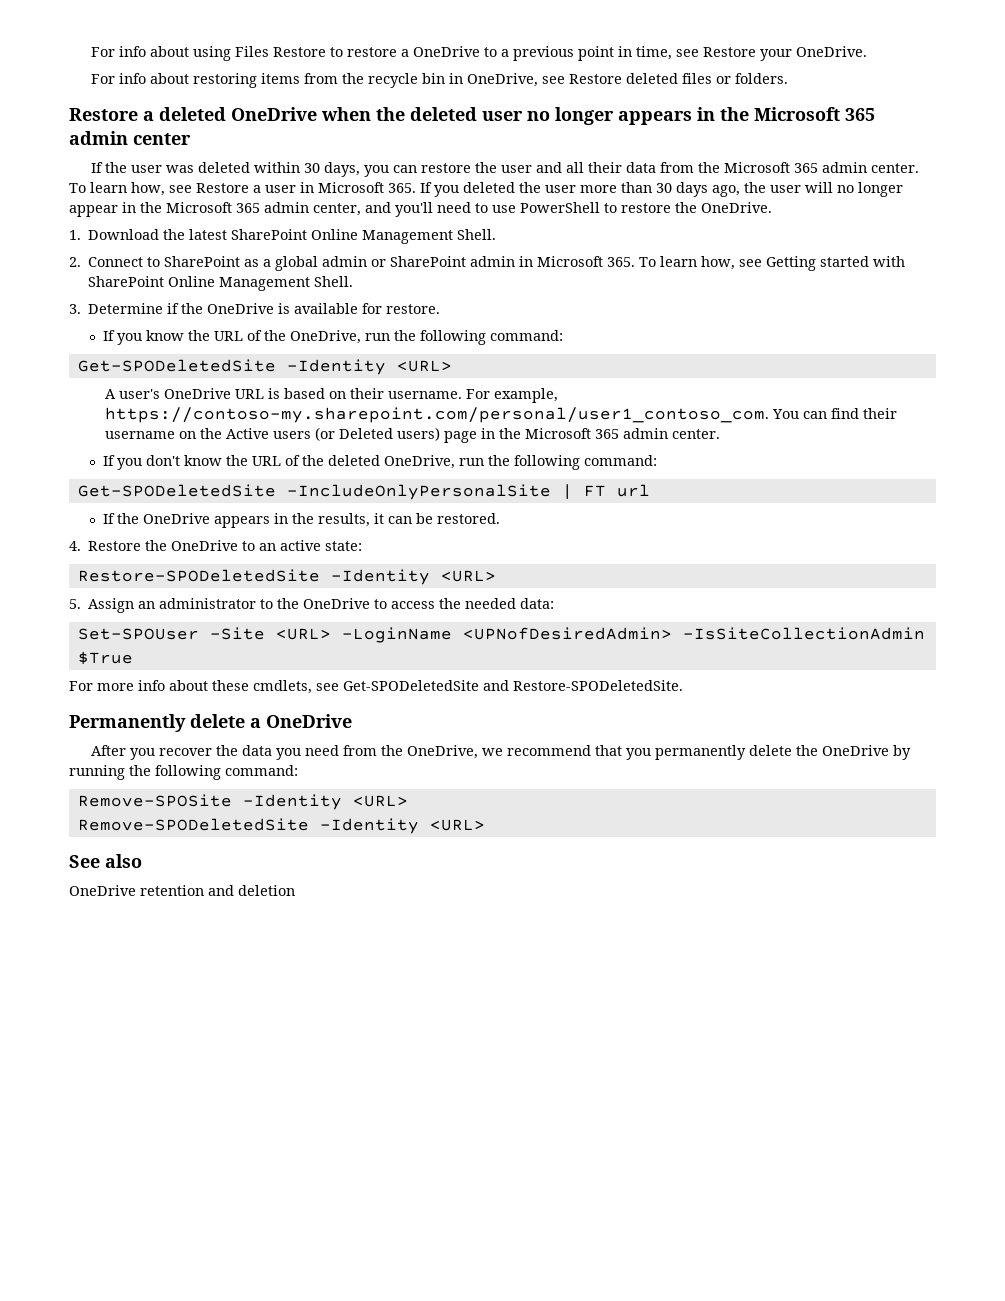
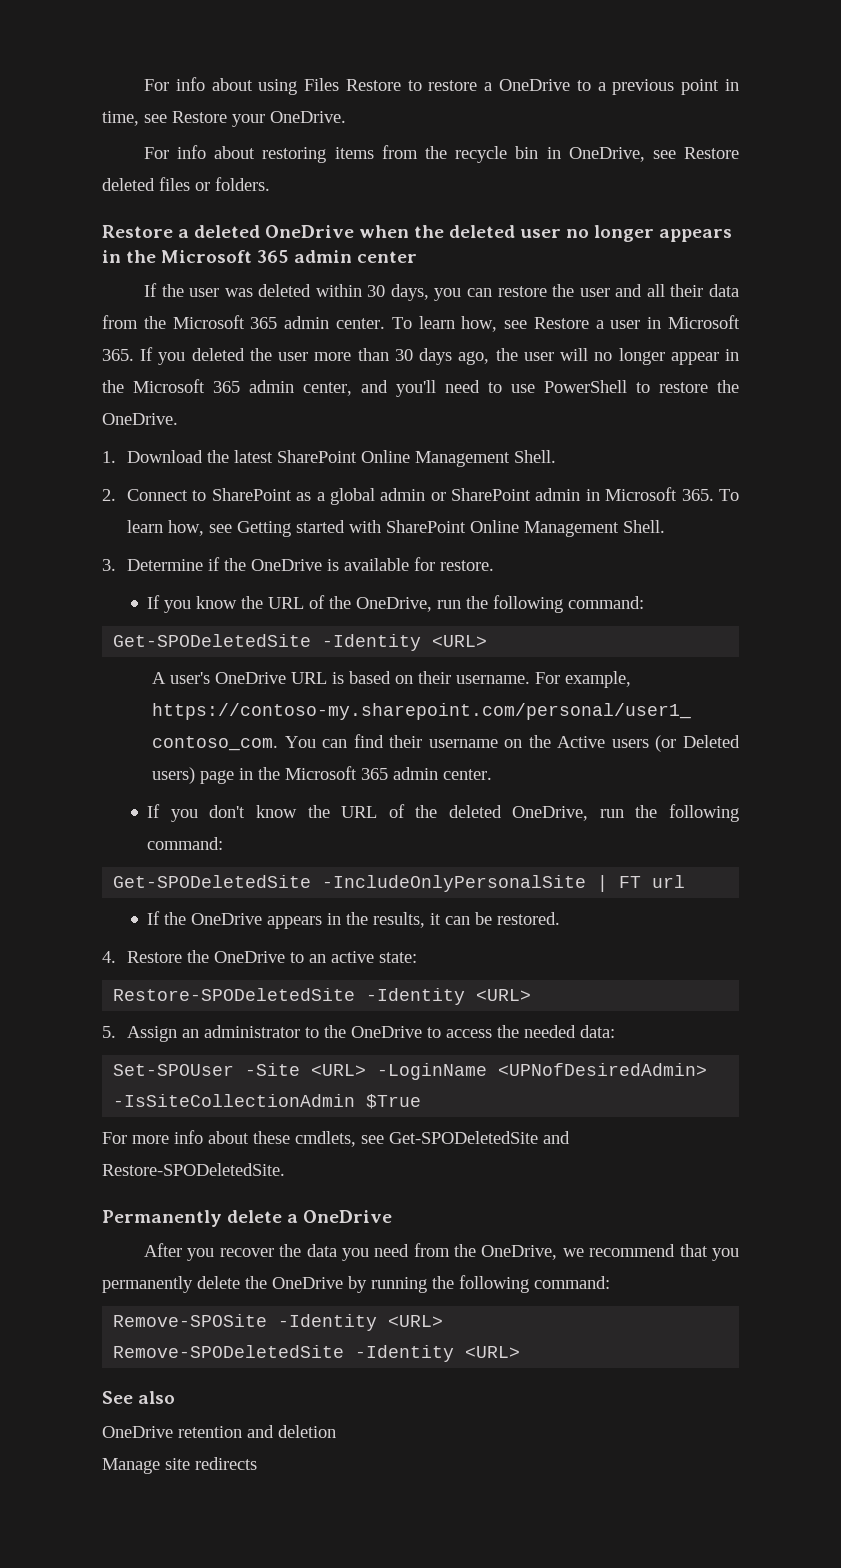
+ Manage site redirects

